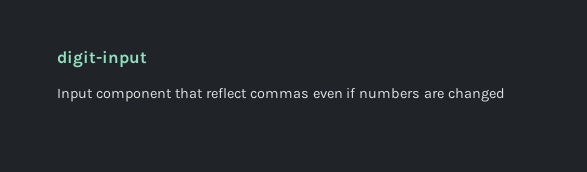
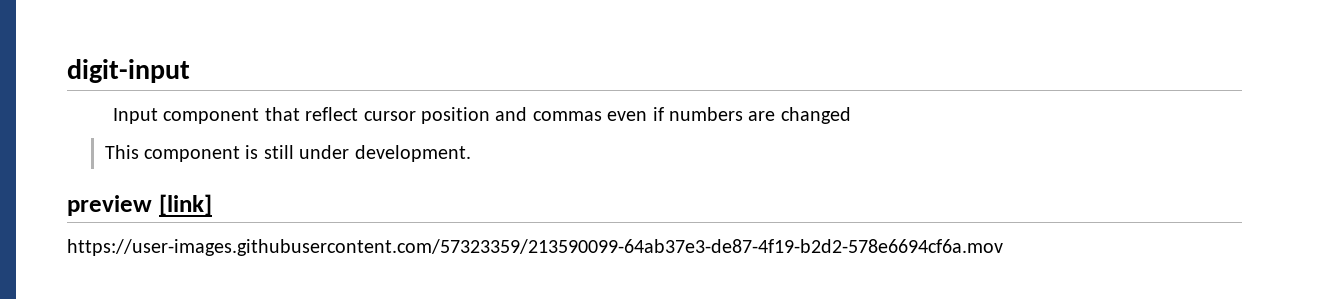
- Input component that reflect commas even if numbers are changed
+ Input component that reflect cursor position and commas even if numbers are changed
+ This component is still under development.
+ preview [link]
+ https://user-images.githubusercontent.com/57323359/213590099-64ab37e3-de87-4f19-b2d2-578e6694cf6a.mov

